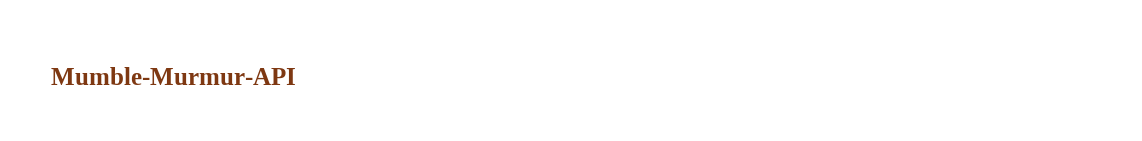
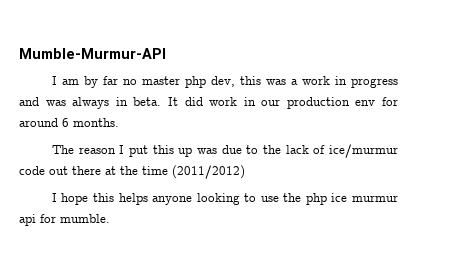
+ I am by far no master php dev, this was a work in progress and was always in beta. It did work in our production env for around 6 months.
+ The reason I put this up was due to the lack of ice/murmur code out there at the time (2011/2012)
+ I hope this helps anyone looking to use the php ice murmur api for mumble.

